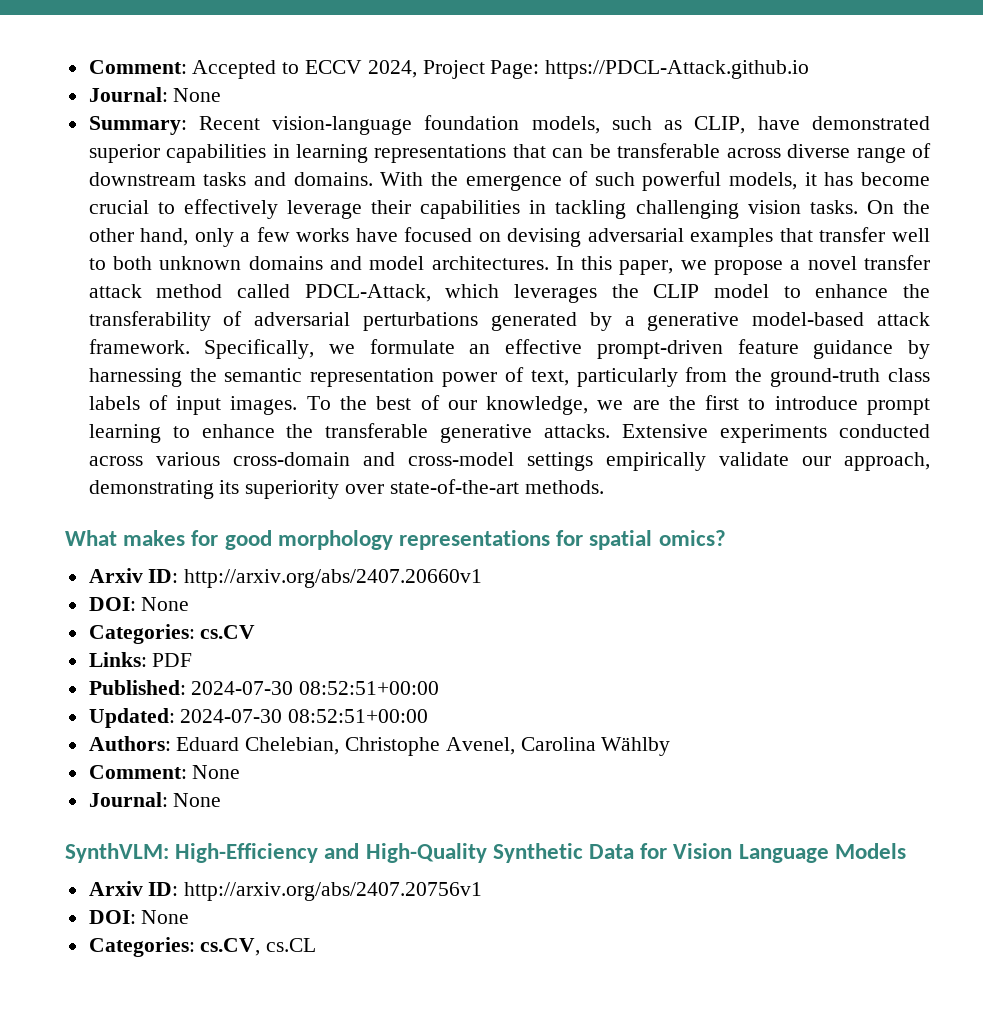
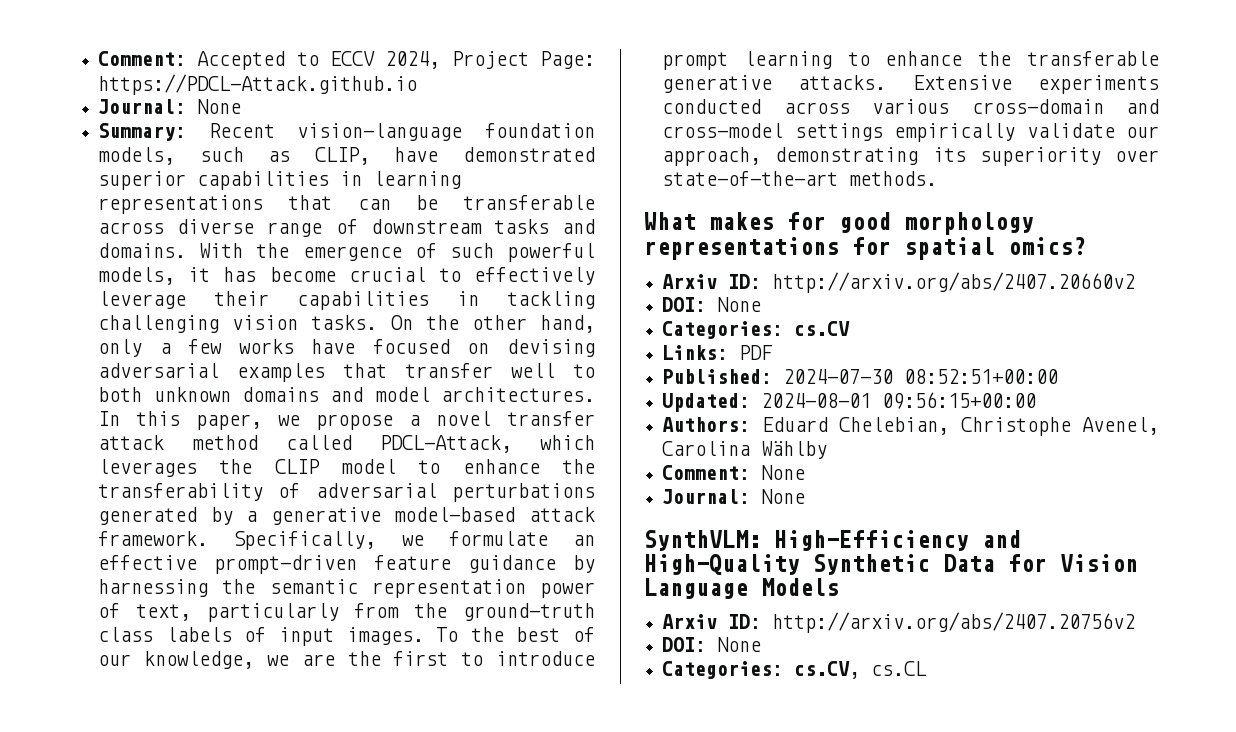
- Arxiv ID: http://arxiv.org/abs/2407.20660v1
+ Arxiv ID: http://arxiv.org/abs/2407.20660v2
- Updated: 2024-07-30 08:52:51+00:00
+ Updated: 2024-08-01 09:56:15+00:00
- Arxiv ID: http://arxiv.org/abs/2407.20756v1
+ Arxiv ID: http://arxiv.org/abs/2407.20756v2

